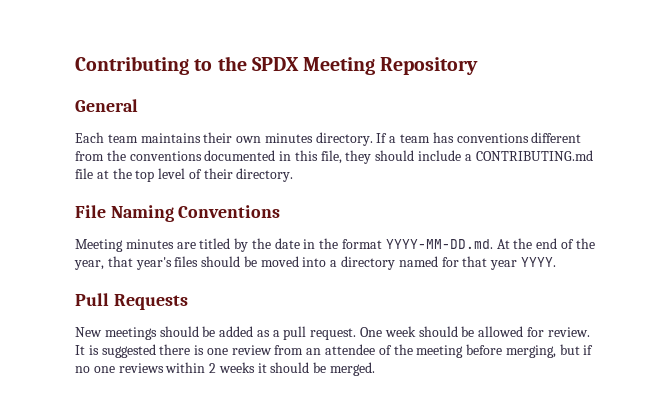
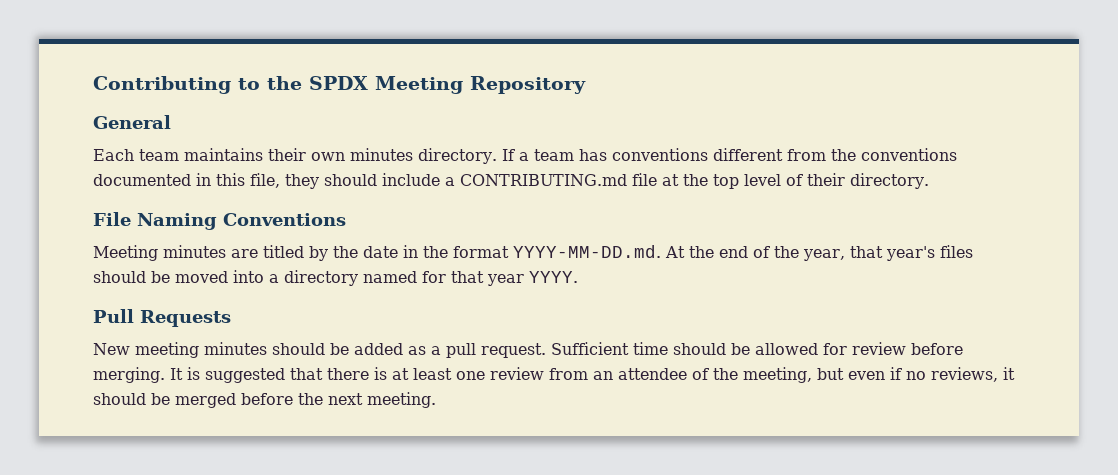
- New meetings should be added as a pull request.
+ New meeting minutes should be added as a pull request.
- One week should be allowed for review.
+ Sufficient time should be allowed for review before merging.
- It is suggested there is one review from an attendee of the meeting before merging, but if no one reviews within 2 weeks it should be merged.
+ It is suggested that there is at least one review from an attendee of the meeting, but even if no reviews, it should be merged before the next meeting.

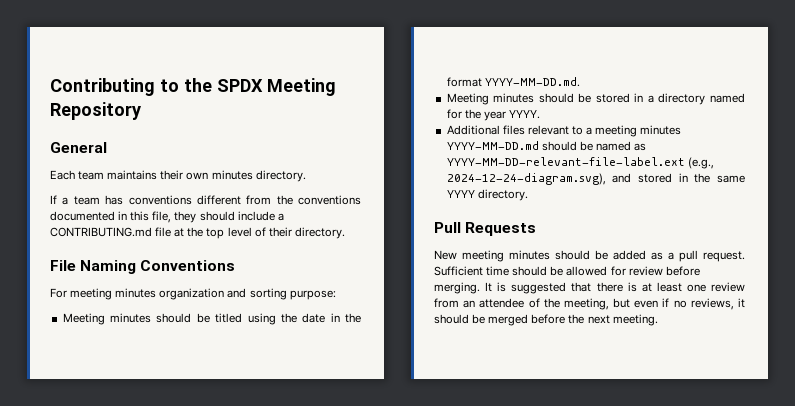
- Each team maintains their own minutes directory. If a team has conventions different from the conventions documented in this file, they should include a CONTRIBUTING.md file at the top level of their directory.
+ Each team maintains their own minutes directory.
+ If a team has conventions different from the conventions documented in this file, they should include a CONTRIBUTING.md file at the top level of their directory.
- Meeting minutes are titled by the date in the format YYYY-MM-DD.md. At the end of the year, that year's files should be moved into a directory named for that year YYYY.
+ For meeting minutes organization and sorting purpose:
+ Meeting minutes should be titled using the date in the format YYYY-MM-DD.md.
+ Meeting minutes should be stored in a directory named for the year YYYY.
+ Additional files relevant to a meeting minutes YYYY-MM-DD.md should be named as YYYY-MM-DD-relevant-file-label.ext (e.g., 2024-12-24-diagram.svg), and stored in the same YYYY directory.

